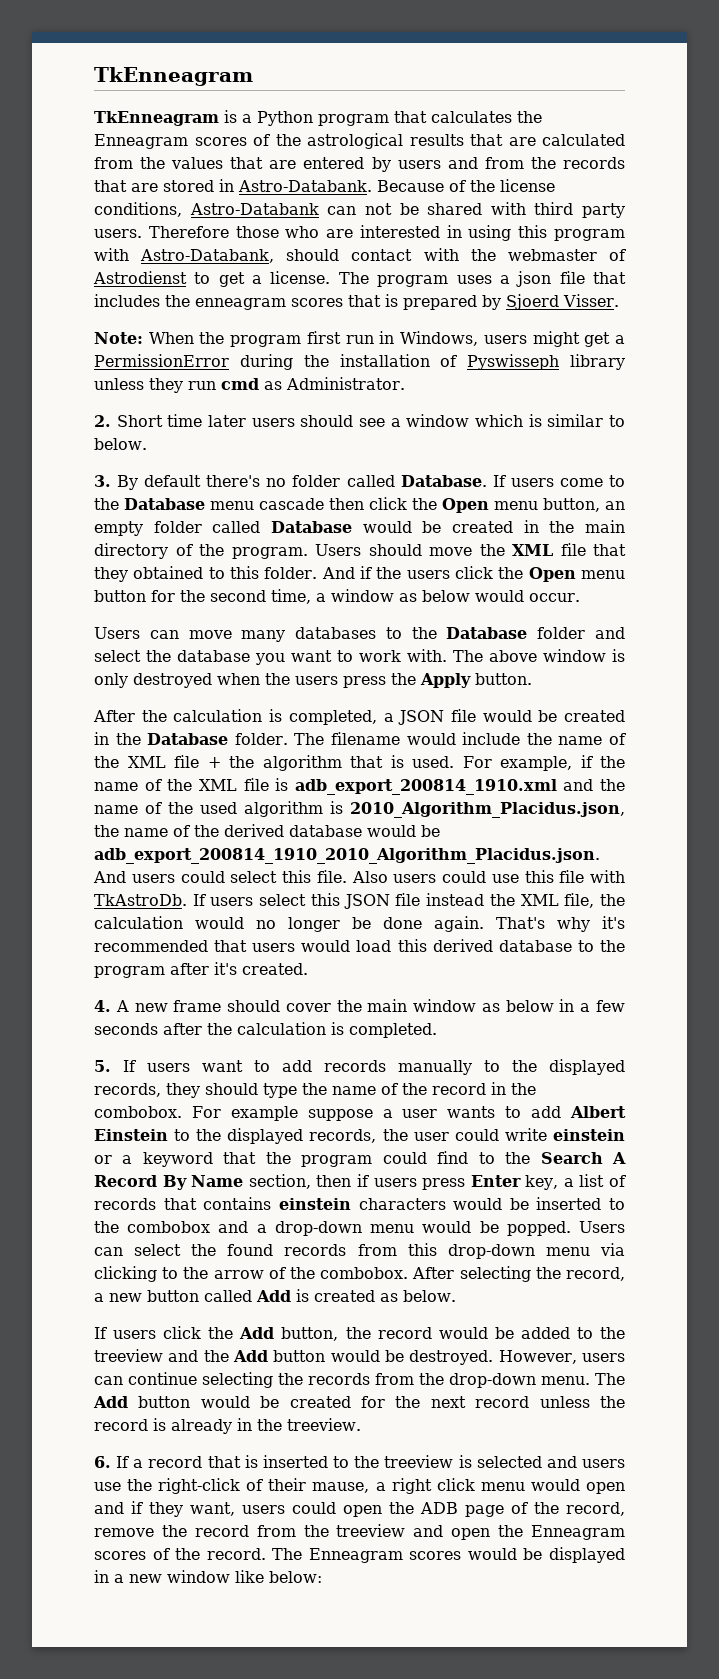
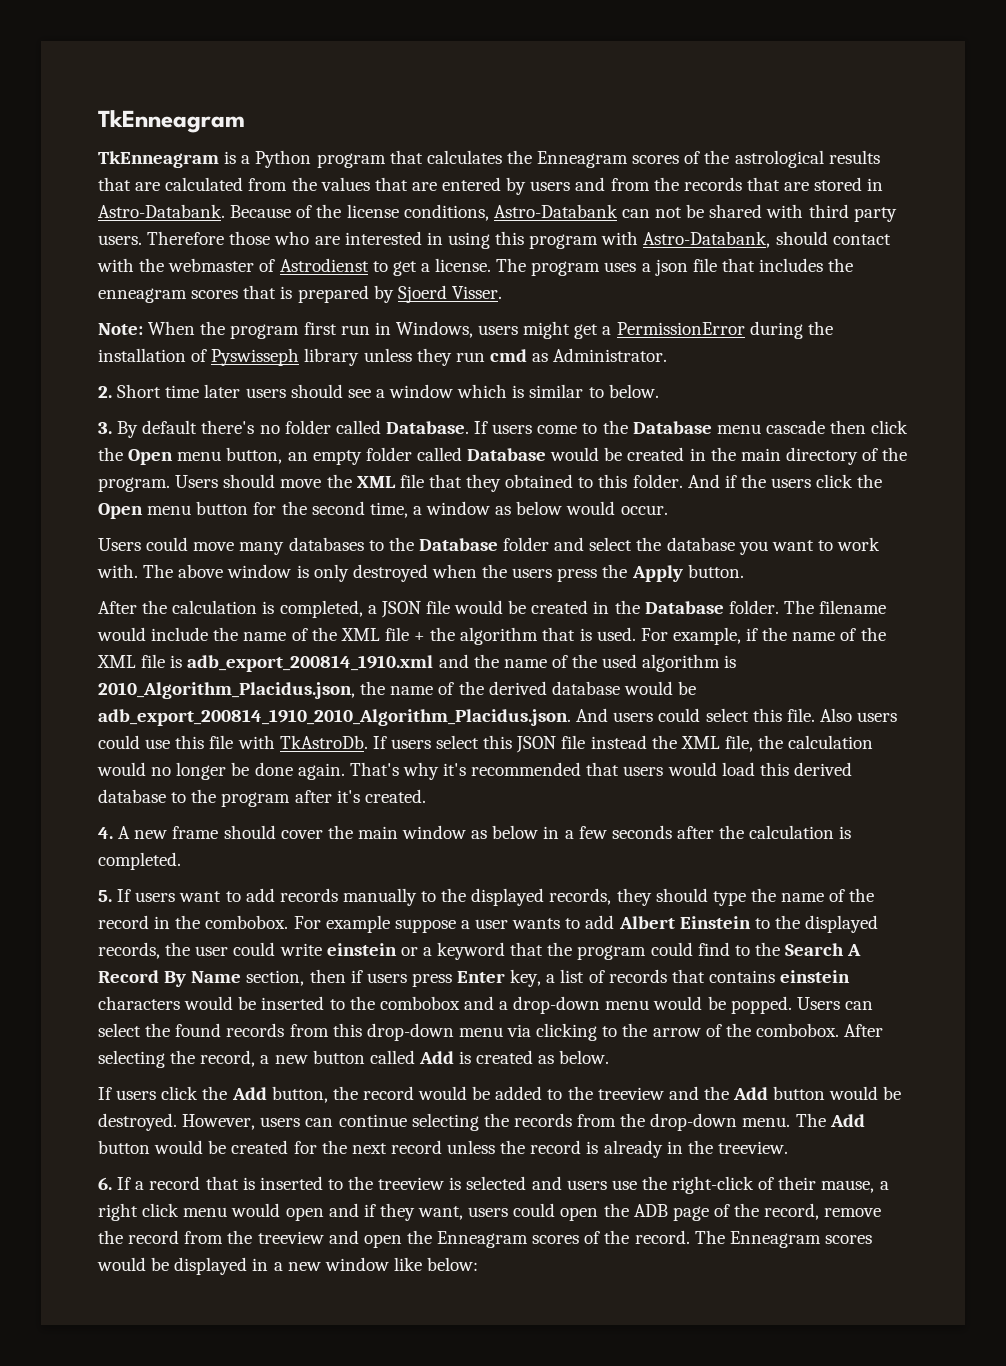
- Users can move many databases to the Database folder and select the database you want to work with.
+ Users could move many databases to the Database folder and select the database you want to work with.

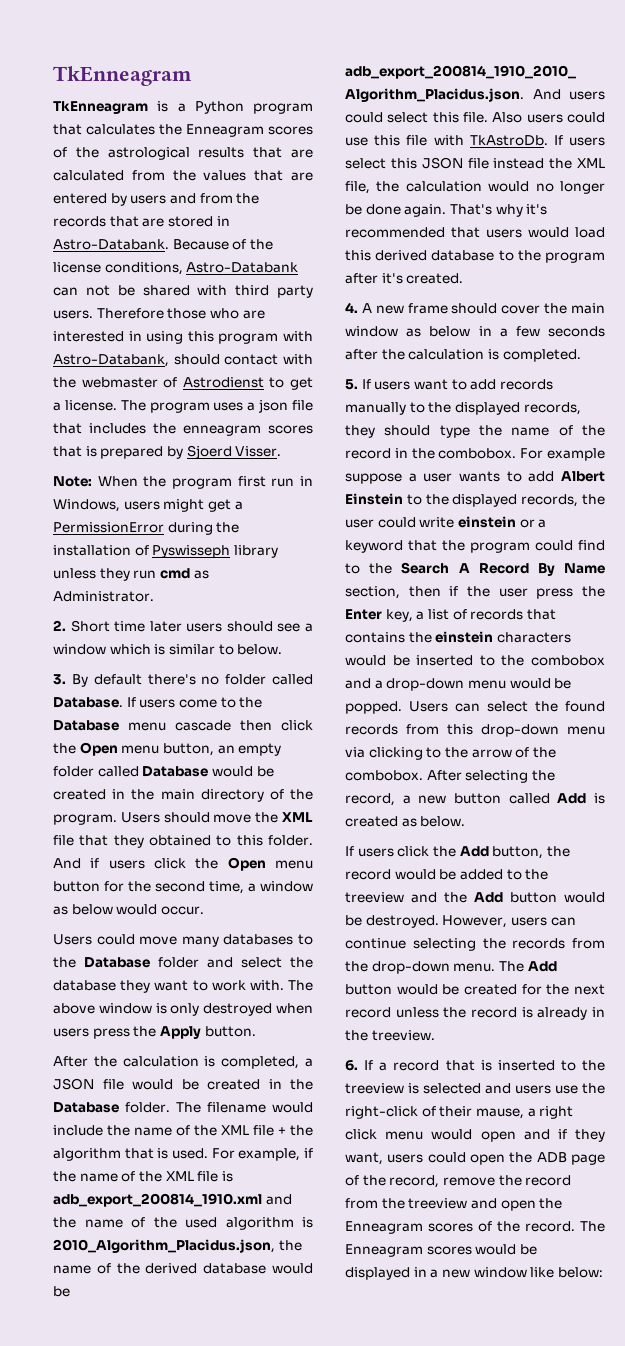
- And if the users click the Open menu button for the second time, a window as below would occur.
+ And if users click the Open menu button for the second time, a window as below would occur.
- Users could move many databases to the Database folder and select the database you want to work with.
+ Users could move many databases to the Database folder and select the database they want to work with.
- The above window is only destroyed when the users press the Apply button.
+ The above window is only destroyed when users press the Apply button.
- For example suppose a user wants to add Albert Einstein to the displayed records, the user could write einstein or a keyword that the program could find to the Search A Record By Name section, then if users press Enter key, a list of records that contains einstein characters would be inserted to the combobox and a drop-down menu would be popped.
+ For example suppose a user wants to add Albert Einstein to the displayed records, the user could write einstein or a keyword that the program could find to the Search A Record By Name section, then if the user press the Enter key, a list of records that contains the einstein characters would be inserted to the combobox and a drop-down menu would be popped.

